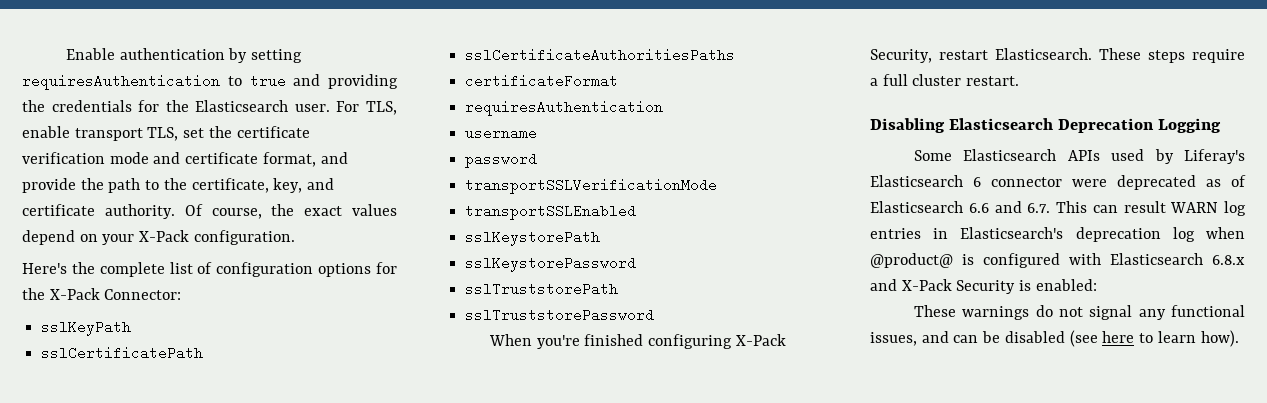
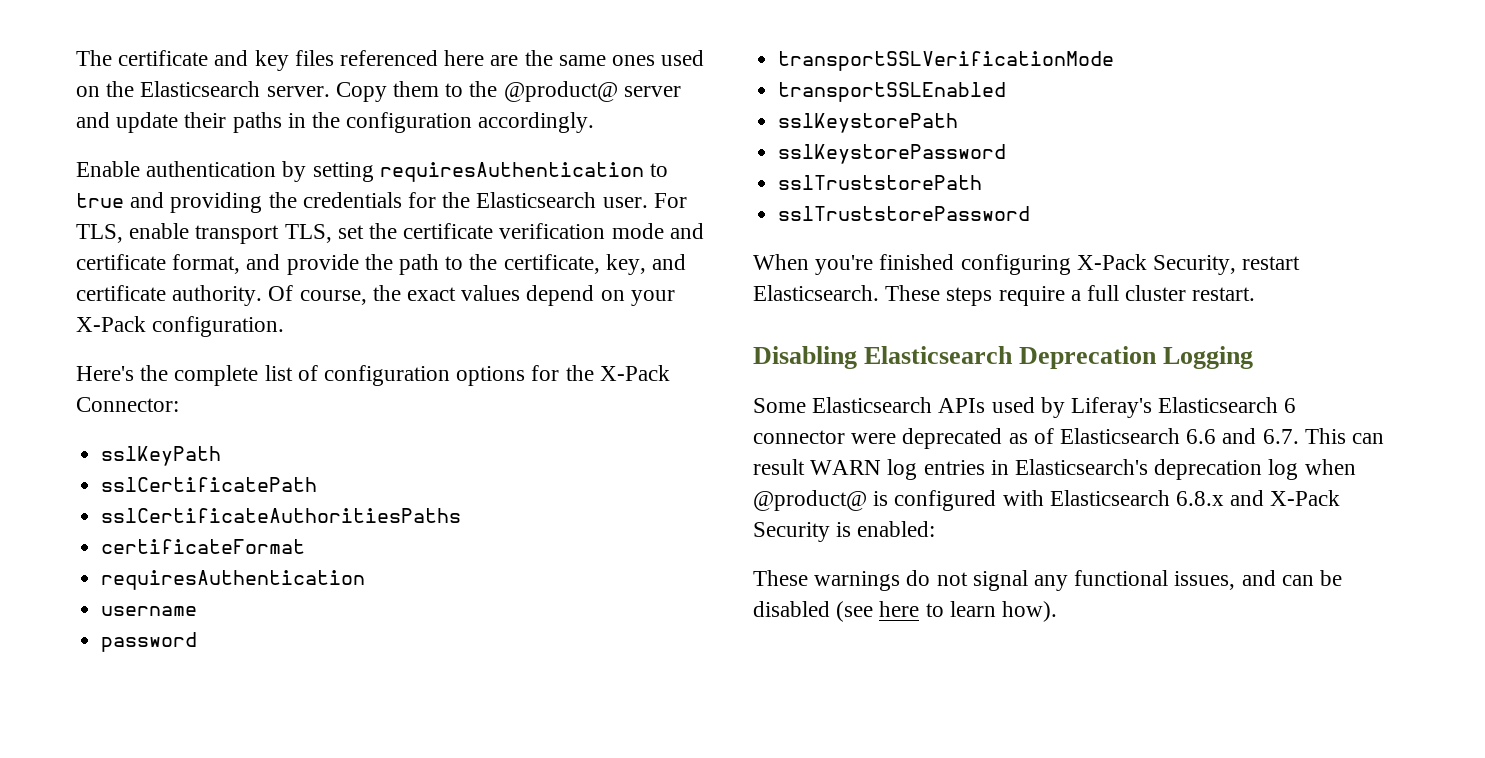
+ The certificate and key files referenced here are the same ones used on the Elasticsearch server. Copy them to the @product@ server and update their paths in the configuration accordingly.

